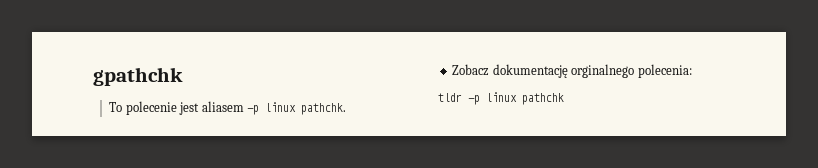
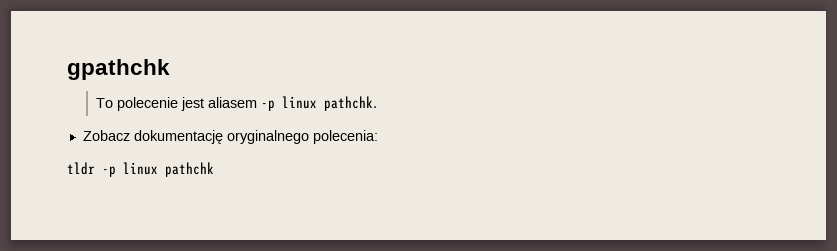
- Zobacz dokumentację orginalnego polecenia:
+ Zobacz dokumentację oryginalnego polecenia:

